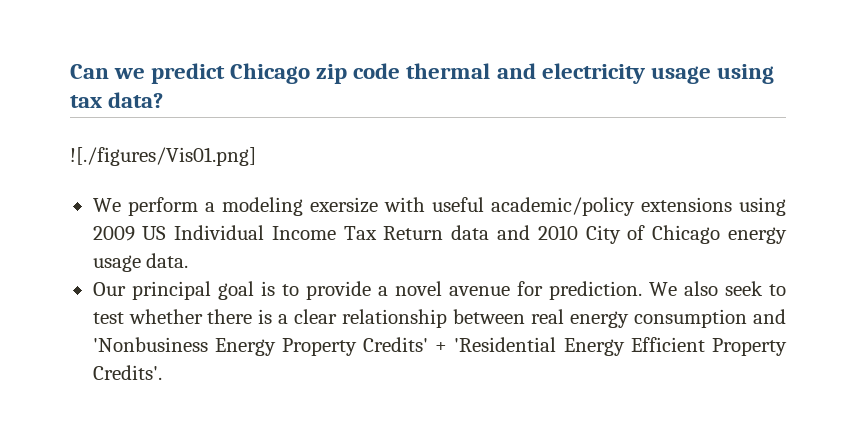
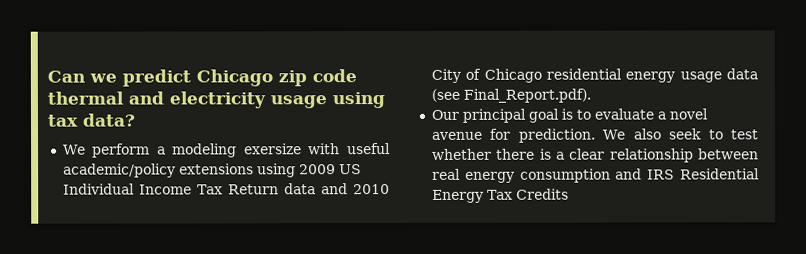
- ![./figures/Vis01.png]
- We perform a modeling exersize with useful academic/policy extensions using 2009 US Individual Income Tax Return data and 2010 City of Chicago energy usage data.
+ We perform a modeling exersize with useful academic/policy extensions using 2009 US Individual Income Tax Return data and 2010 City of Chicago residential energy usage data (see Final_Report.pdf).
- Our principal goal is to provide a novel avenue for prediction.
+ Our principal goal is to evaluate a novel avenue for prediction.
- We also seek to test whether there is a clear relationship between real energy consumption and 'Nonbusiness Energy Property Credits' + 'Residential Energy Efficient Property Credits'.
+ We also seek to test whether there is a clear relationship between real energy consumption and IRS Residential Energy Tax Credits

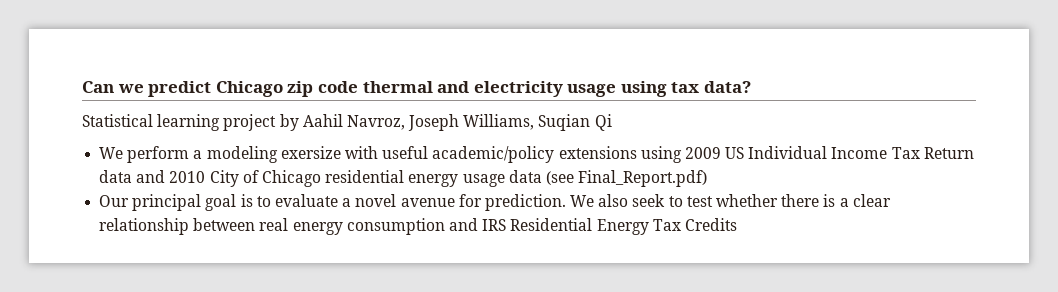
+ Statistical learning project by Aahil Navroz, Joseph Williams, Suqian Qi
- We perform a modeling exersize with useful academic/policy extensions using 2009 US Individual Income Tax Return data and 2010 City of Chicago residential energy usage data (see Final_Report.pdf).
+ We perform a modeling exersize with useful academic/policy extensions using 2009 US Individual Income Tax Return data and 2010 City of Chicago residential energy usage data (see Final_Report.pdf)

